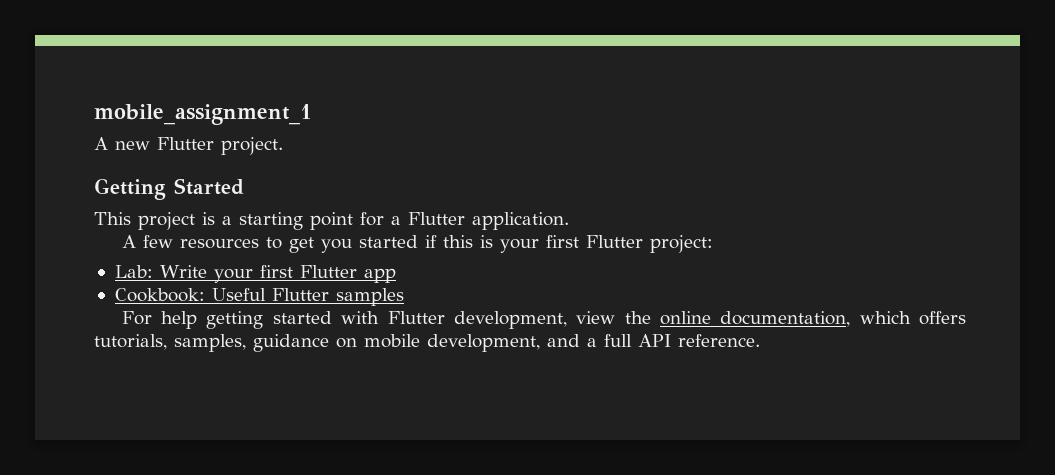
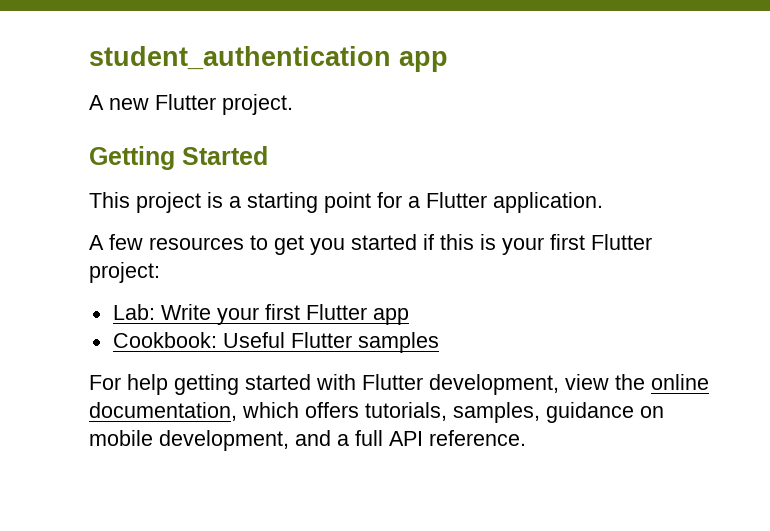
- mobile_assignment_1
+ student_authentication app

